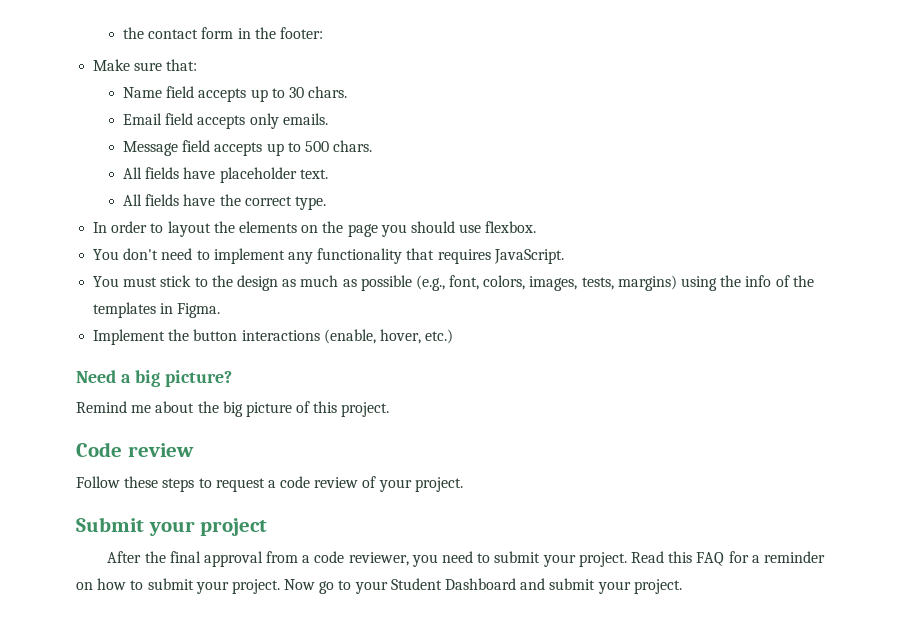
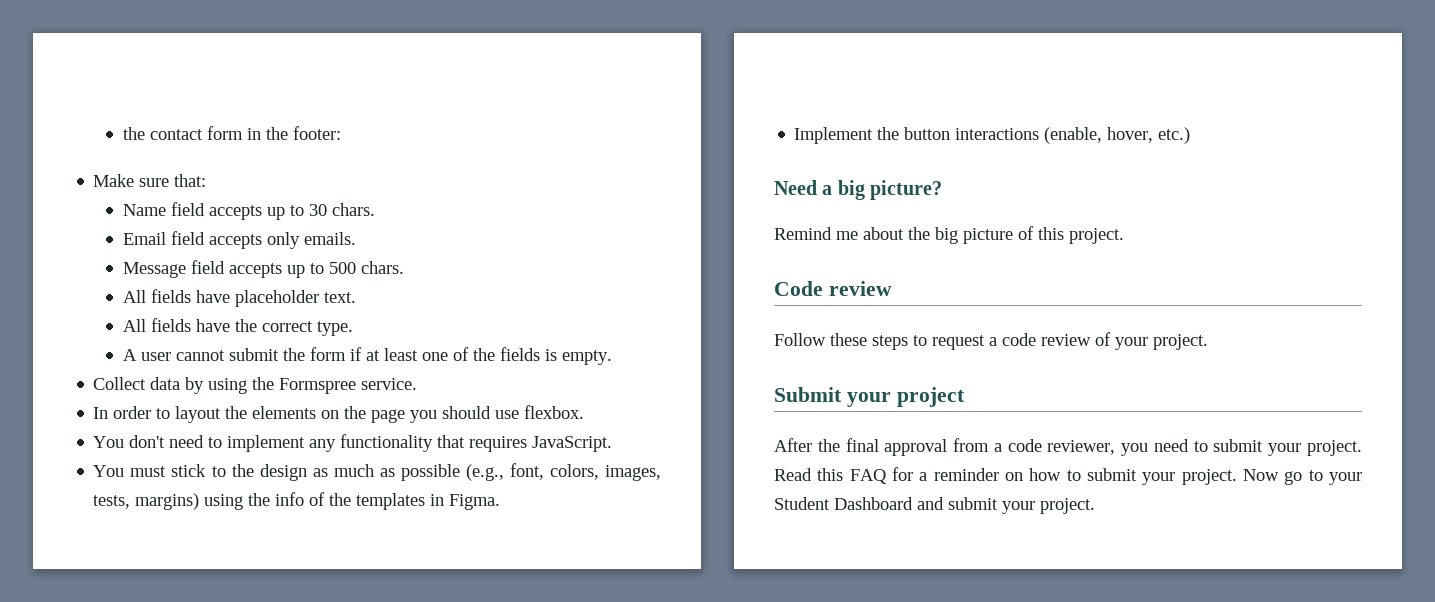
+ A user cannot submit the form if at least one of the fields is empty.
+ Collect data by using the Formspree service.

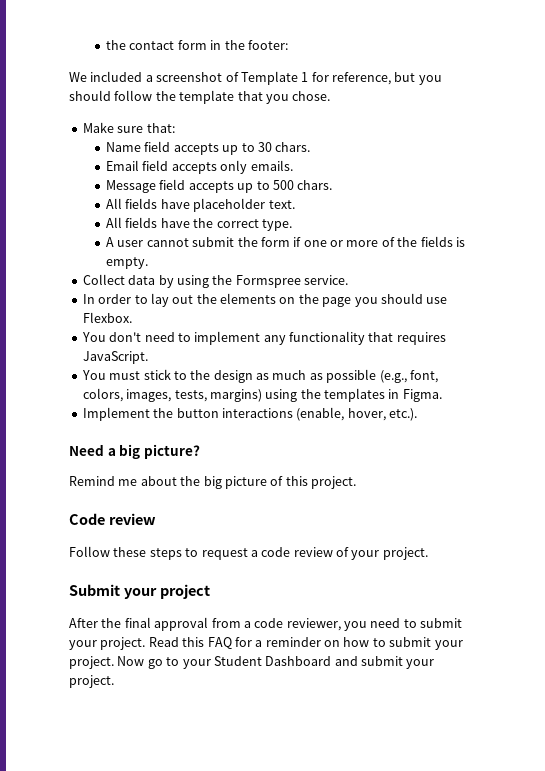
+ We included a screenshot of Template 1 for reference, but you should follow the template that you chose.
- A user cannot submit the form if at least one of the fields is empty.
+ A user cannot submit the form if one or more of the fields is empty.
- In order to layout the elements on the page you should use flexbox.
+ In order to lay out the elements on the page you should use Flexbox.
- You must stick to the design as much as possible (e.g., font, colors, images, tests, margins) using the info of the templates in Figma.
+ You must stick to the design as much as possible (e.g., font, colors, images, tests, margins) using the templates in Figma.
- Implement the button interactions (enable, hover, etc.)
+ Implement the button interactions (enable, hover, etc.).

